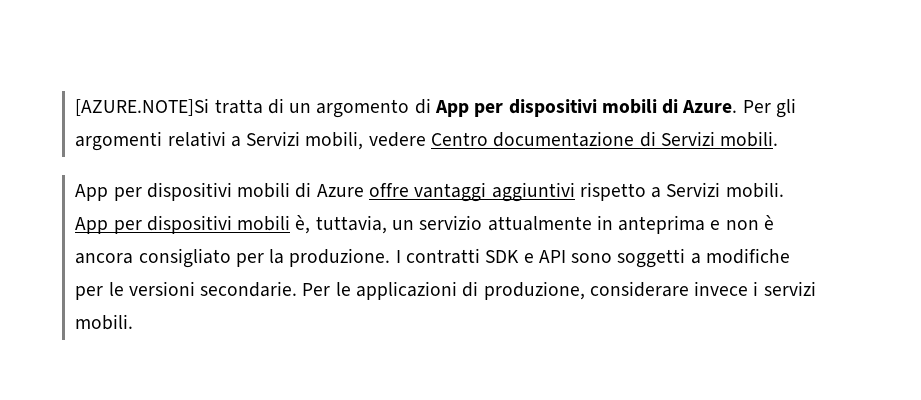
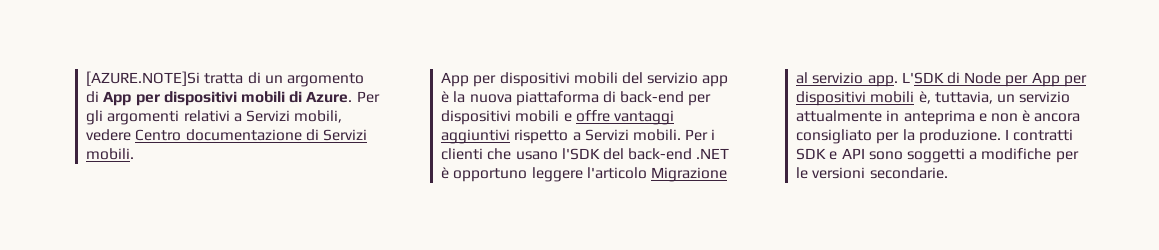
- App per dispositivi mobili di Azure offre vantaggi aggiuntivi rispetto a Servizi mobili.
+ App per dispositivi mobili del servizio app è la nuova piattaforma di back-end per dispositivi mobili e offre vantaggi aggiuntivi rispetto a Servizi mobili.
- App per dispositivi mobili è, tuttavia, un servizio attualmente in anteprima e non è ancora consigliato per la produzione.
+ Per i clienti che usano l'SDK del back-end .NET è opportuno leggere l'articolo Migrazione al servizio app. L'SDK di Node per App per dispositivi mobili è, tuttavia, un servizio attualmente in anteprima e non è ancora consigliato per la produzione.
- Per le applicazioni di produzione, considerare invece i servizi mobili.

